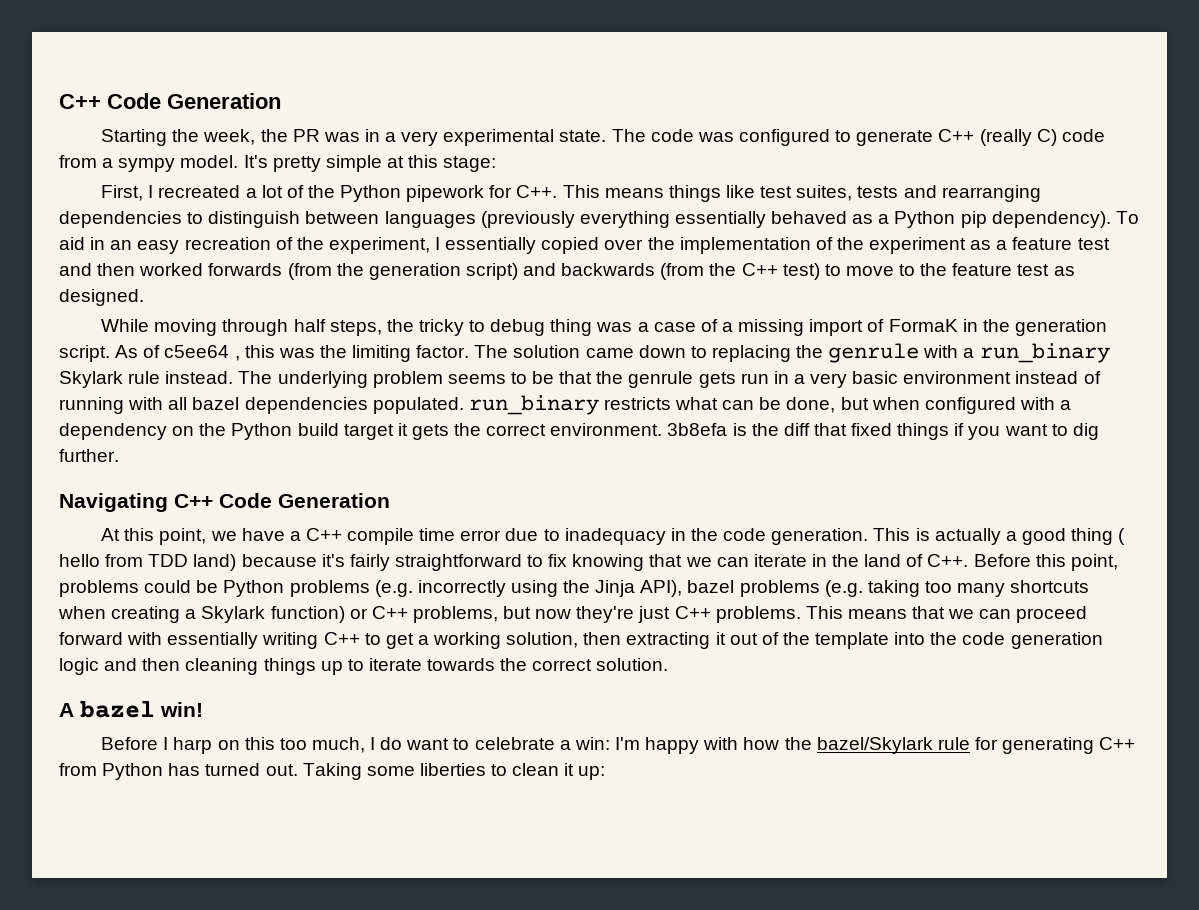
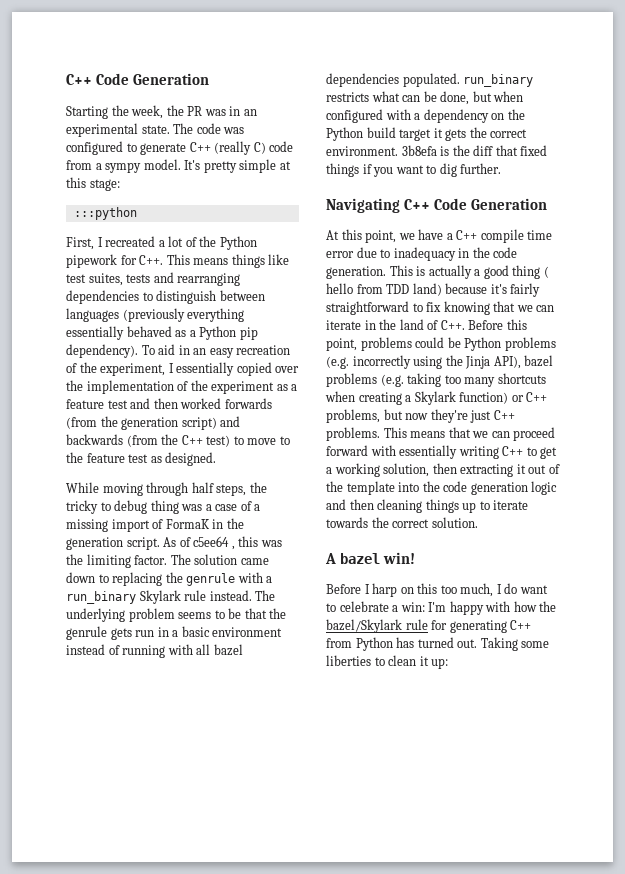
- Starting the week, the PR was in a very experimental state.
+ Starting the week, the PR was in an experimental state.
+ :::python
- The underlying problem seems to be that the genrule gets run in a very basic environment instead of running with all bazel dependencies populated. run_binary restricts what can be done, but when configured with a dependency on the Python build target it gets the correct environment.
+ The underlying problem seems to be that the genrule gets run in a basic environment instead of running with all bazel dependencies populated. run_binary restricts what can be done, but when configured with a dependency on the Python build target it gets the correct environment.

